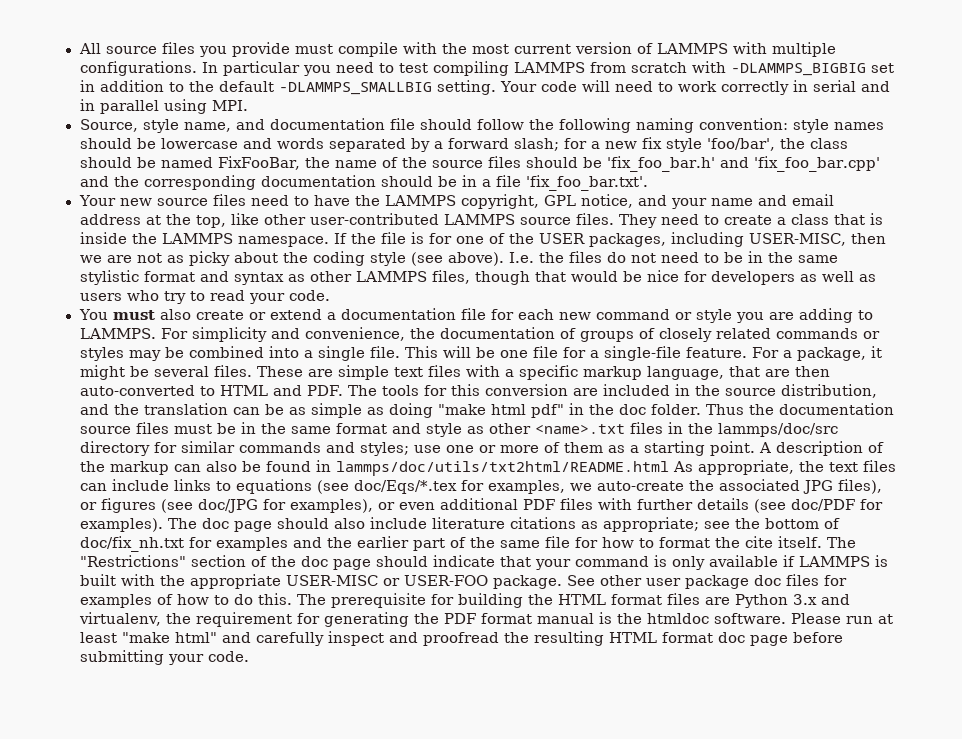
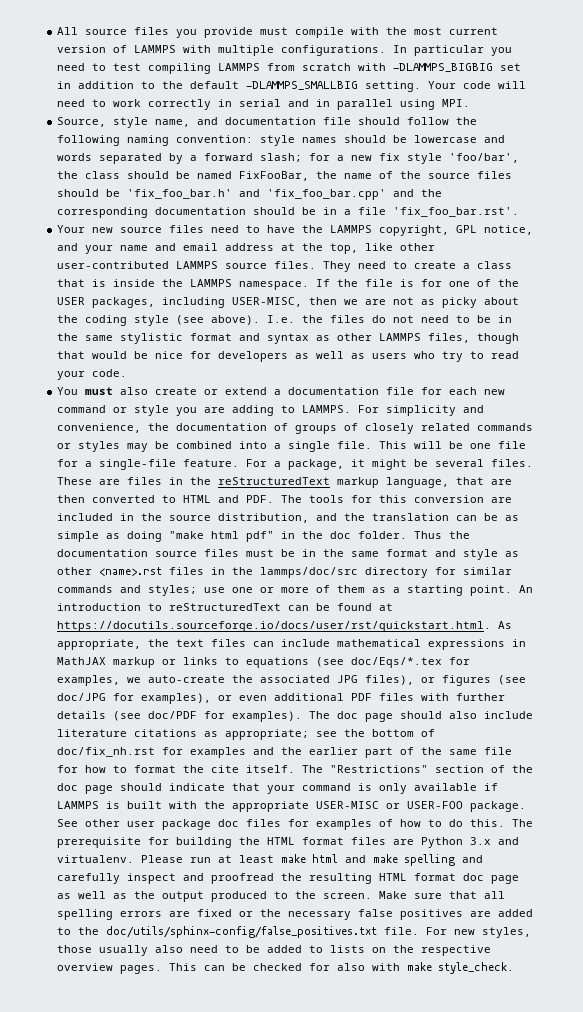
- Source, style name, and documentation file should follow the following naming convention: style names should be lowercase and words separated by a forward slash; for a new fix style 'foo/bar', the class should be named FixFooBar, the name of the source files should be 'fix_foo_bar.h' and 'fix_foo_bar.cpp' and the corresponding documentation should be in a file 'fix_foo_bar.txt'.
+ Source, style name, and documentation file should follow the following naming convention: style names should be lowercase and words separated by a forward slash; for a new fix style 'foo/bar', the class should be named FixFooBar, the name of the source files should be 'fix_foo_bar.h' and 'fix_foo_bar.cpp' and the corresponding documentation should be in a file 'fix_foo_bar.rst'.
- These are simple text files with a specific markup language, that are then auto-converted to HTML and PDF. The tools for this conversion are included in the source distribution, and the translation can be as simple as doing "make html pdf" in the doc folder.
+ These are files in the reStructuredText markup language, that are then converted to HTML and PDF. The tools for this conversion are included in the source distribution, and the translation can be as simple as doing "make html pdf" in the doc folder.
- Thus the documentation source files must be in the same format and style as other <name>.txt files in the lammps/doc/src directory for similar commands and styles; use one or more of them as a starting point.
+ Thus the documentation source files must be in the same format and style as other <name>.rst files in the lammps/doc/src directory for similar commands and styles; use one or more of them as a starting point.
- A description of the markup can also be found in lammps/doc/utils/txt2html/README.html As appropriate, the text files can include links to equations (see doc/Eqs/*.tex for examples, we auto-create the associated JPG files), or figures (see doc/JPG for examples), or even additional PDF files with further details (see doc/PDF for examples).
+ An introduction to reStructuredText can be found at https://docutils.sourceforge.io/docs/user/rst/quickstart.html. As appropriate, the text files can include mathematical expressions in MathJAX markup or links to equations (see doc/Eqs/*.tex for examples, we auto-create the associated JPG files), or figures (see doc/JPG for examples), or even additional PDF files with further details (see doc/PDF for examples).
- The doc page should also include literature citations as appropriate; see the bottom of doc/fix_nh.txt for examples and the earlier part of the same file for how to format the cite itself.
+ The doc page should also include literature citations as appropriate; see the bottom of doc/fix_nh.rst for examples and the earlier part of the same file for how to format the cite itself.
- The prerequisite for building the HTML format files are Python 3.x and virtualenv, the requirement for generating the PDF format manual is the htmldoc software. Please run at least "make html" and carefully inspect and proofread the resulting HTML format doc page before submitting your code.
+ The prerequisite for building the HTML format files are Python 3.x and virtualenv. Please run at least make html and make spelling and carefully inspect and proofread the resulting HTML format doc page as well as the output produced to the screen. Make sure that all spelling errors are fixed or the necessary false positives are added to the doc/utils/sphinx-config/false_positives.txt file. For new styles, those usually also need to be added to lists on the respective overview pages. This can be checked for also with make style_check.

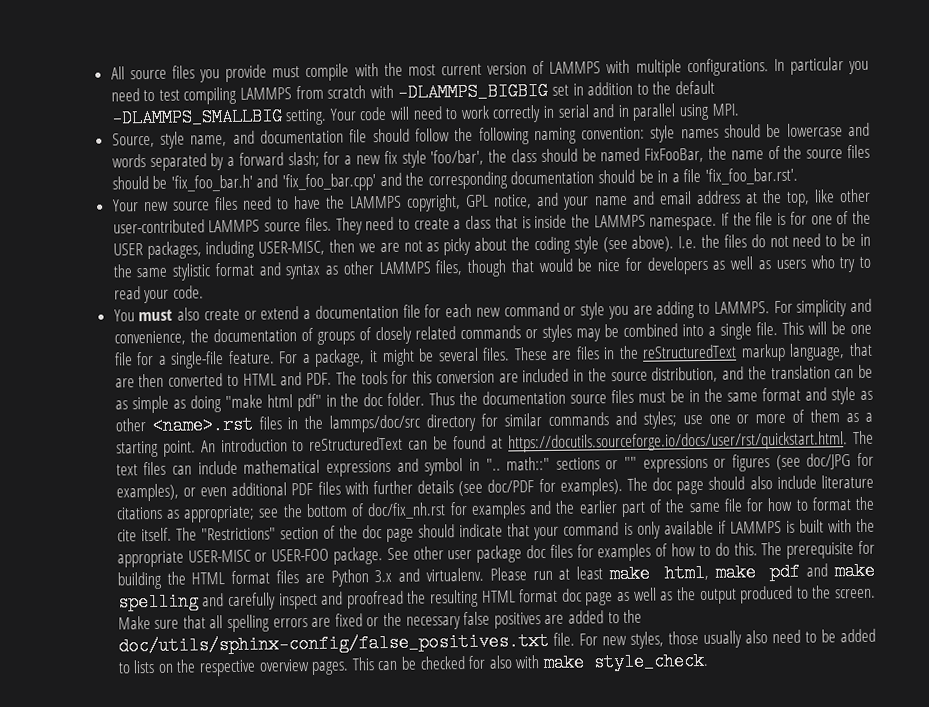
- An introduction to reStructuredText can be found at https://docutils.sourceforge.io/docs/user/rst/quickstart.html. As appropriate, the text files can include mathematical expressions in MathJAX markup or links to equations (see doc/Eqs/*.tex for examples, we auto-create the associated JPG files), or figures (see doc/JPG for examples), or even additional PDF files with further details (see doc/PDF for examples).
+ An introduction to reStructuredText can be found at https://docutils.sourceforge.io/docs/user/rst/quickstart.html. The text files can include mathematical expressions and symbol in ".. math::" sections or "" expressions or figures (see doc/JPG for examples), or even additional PDF files with further details (see doc/PDF for examples).
- Please run at least make html and make spelling and carefully inspect and proofread the resulting HTML format doc page as well as the output produced to the screen.
+ Please run at least make html, make pdf and make spelling and carefully inspect and proofread the resulting HTML format doc page as well as the output produced to the screen.

